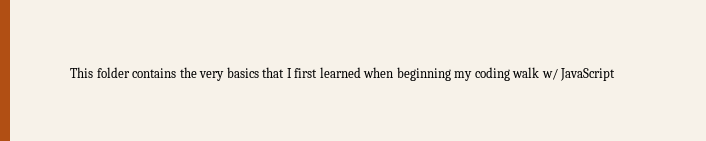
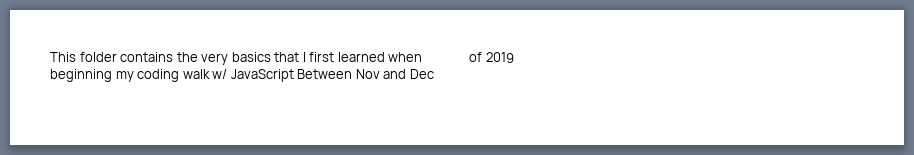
- This folder contains the very basics that I first learned when beginning my coding walk w/ JavaScript
+ This folder contains the very basics that I first learned when beginning my coding walk w/ JavaScript Between Nov and Dec of 2019

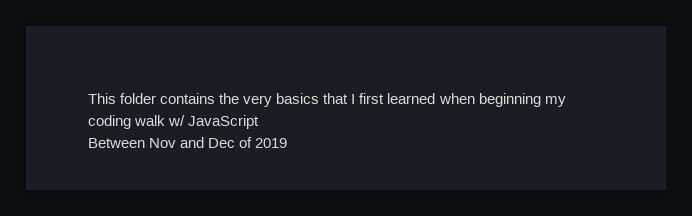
- This folder contains the very basics that I first learned when beginning my coding walk w/ JavaScript Between Nov and Dec of 2019
+ This folder contains the very basics that I first learned when beginning my coding walk w/ JavaScript
+ Between Nov and Dec of 2019

